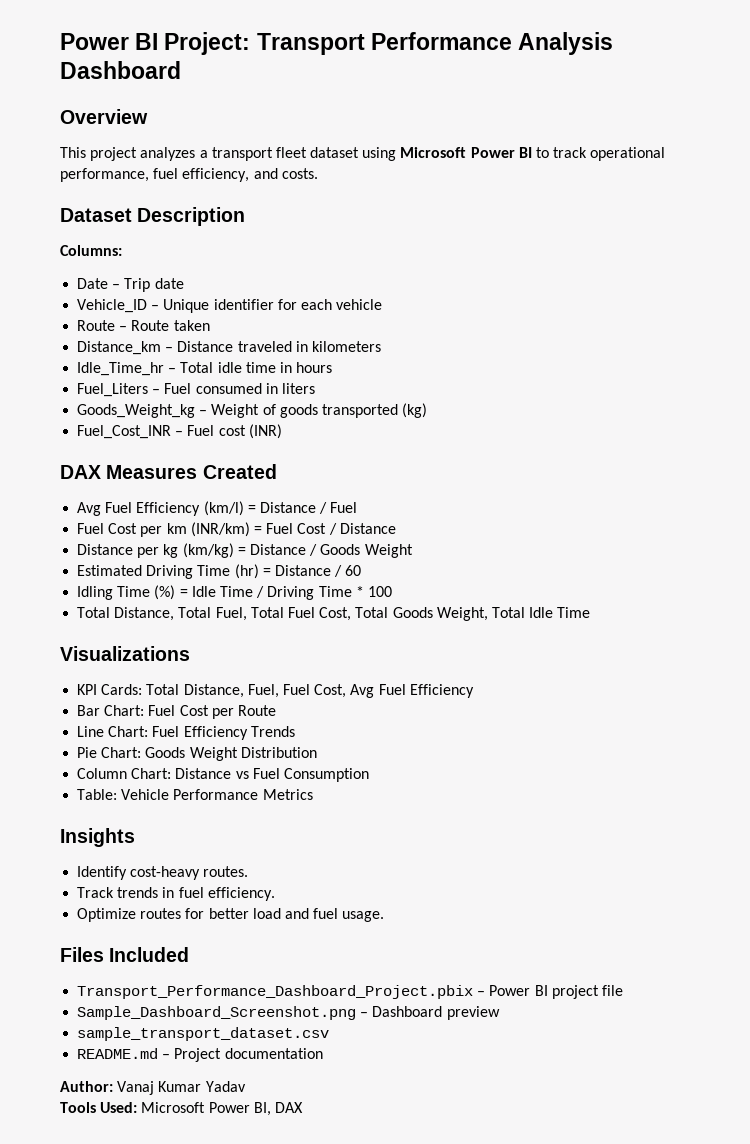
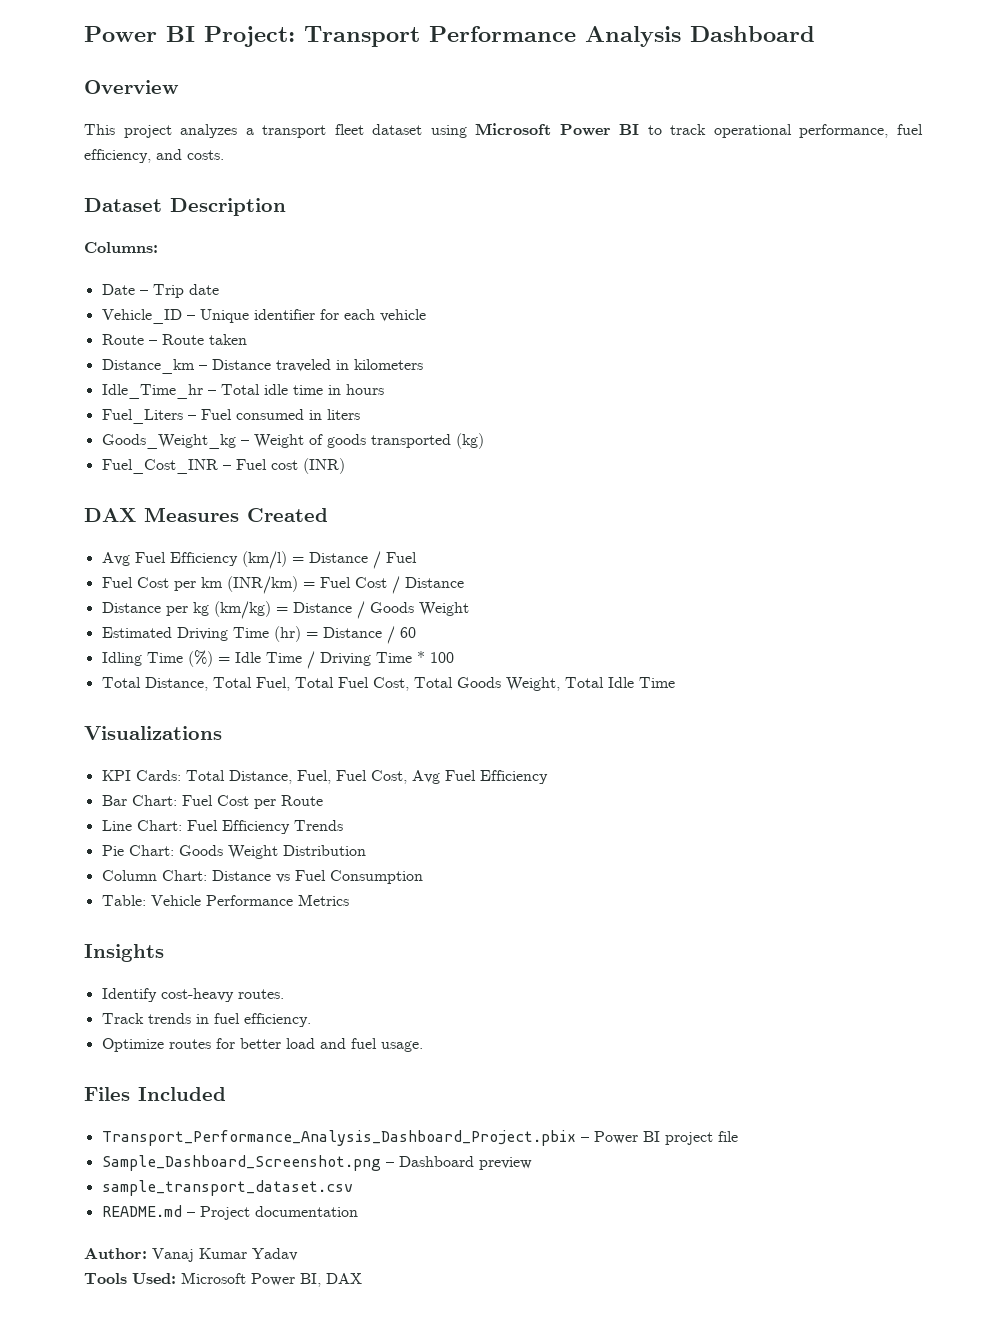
- Transport_Performance_Dashboard_Project.pbix – Power BI project file
+ Transport_Performance_Analysis_Dashboard_Project.pbix – Power BI project file

